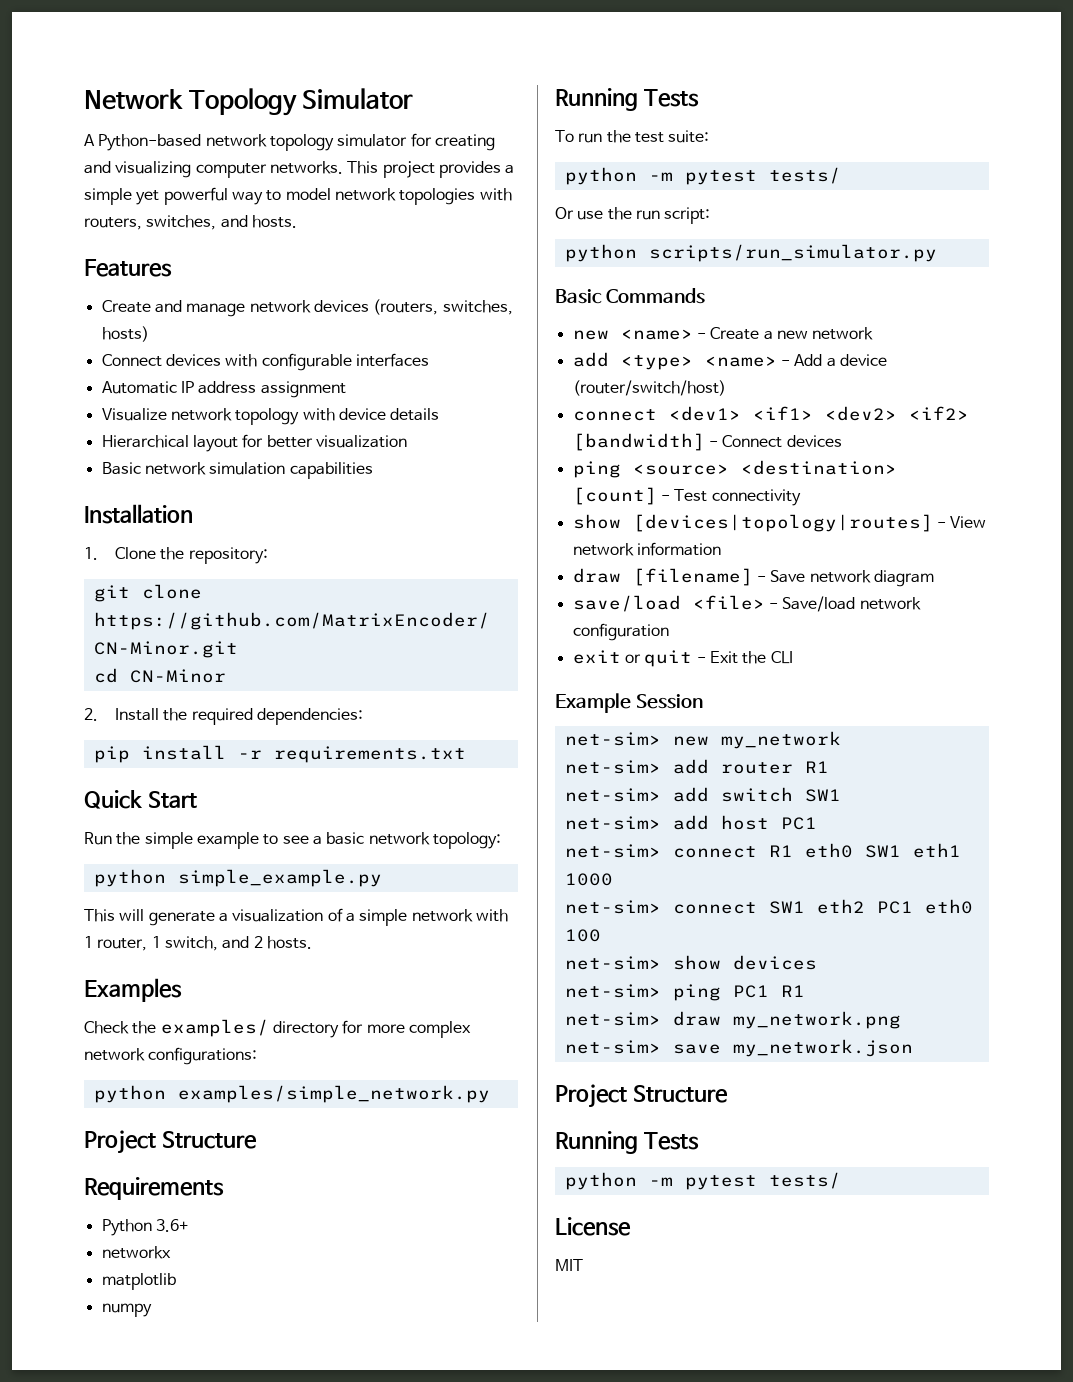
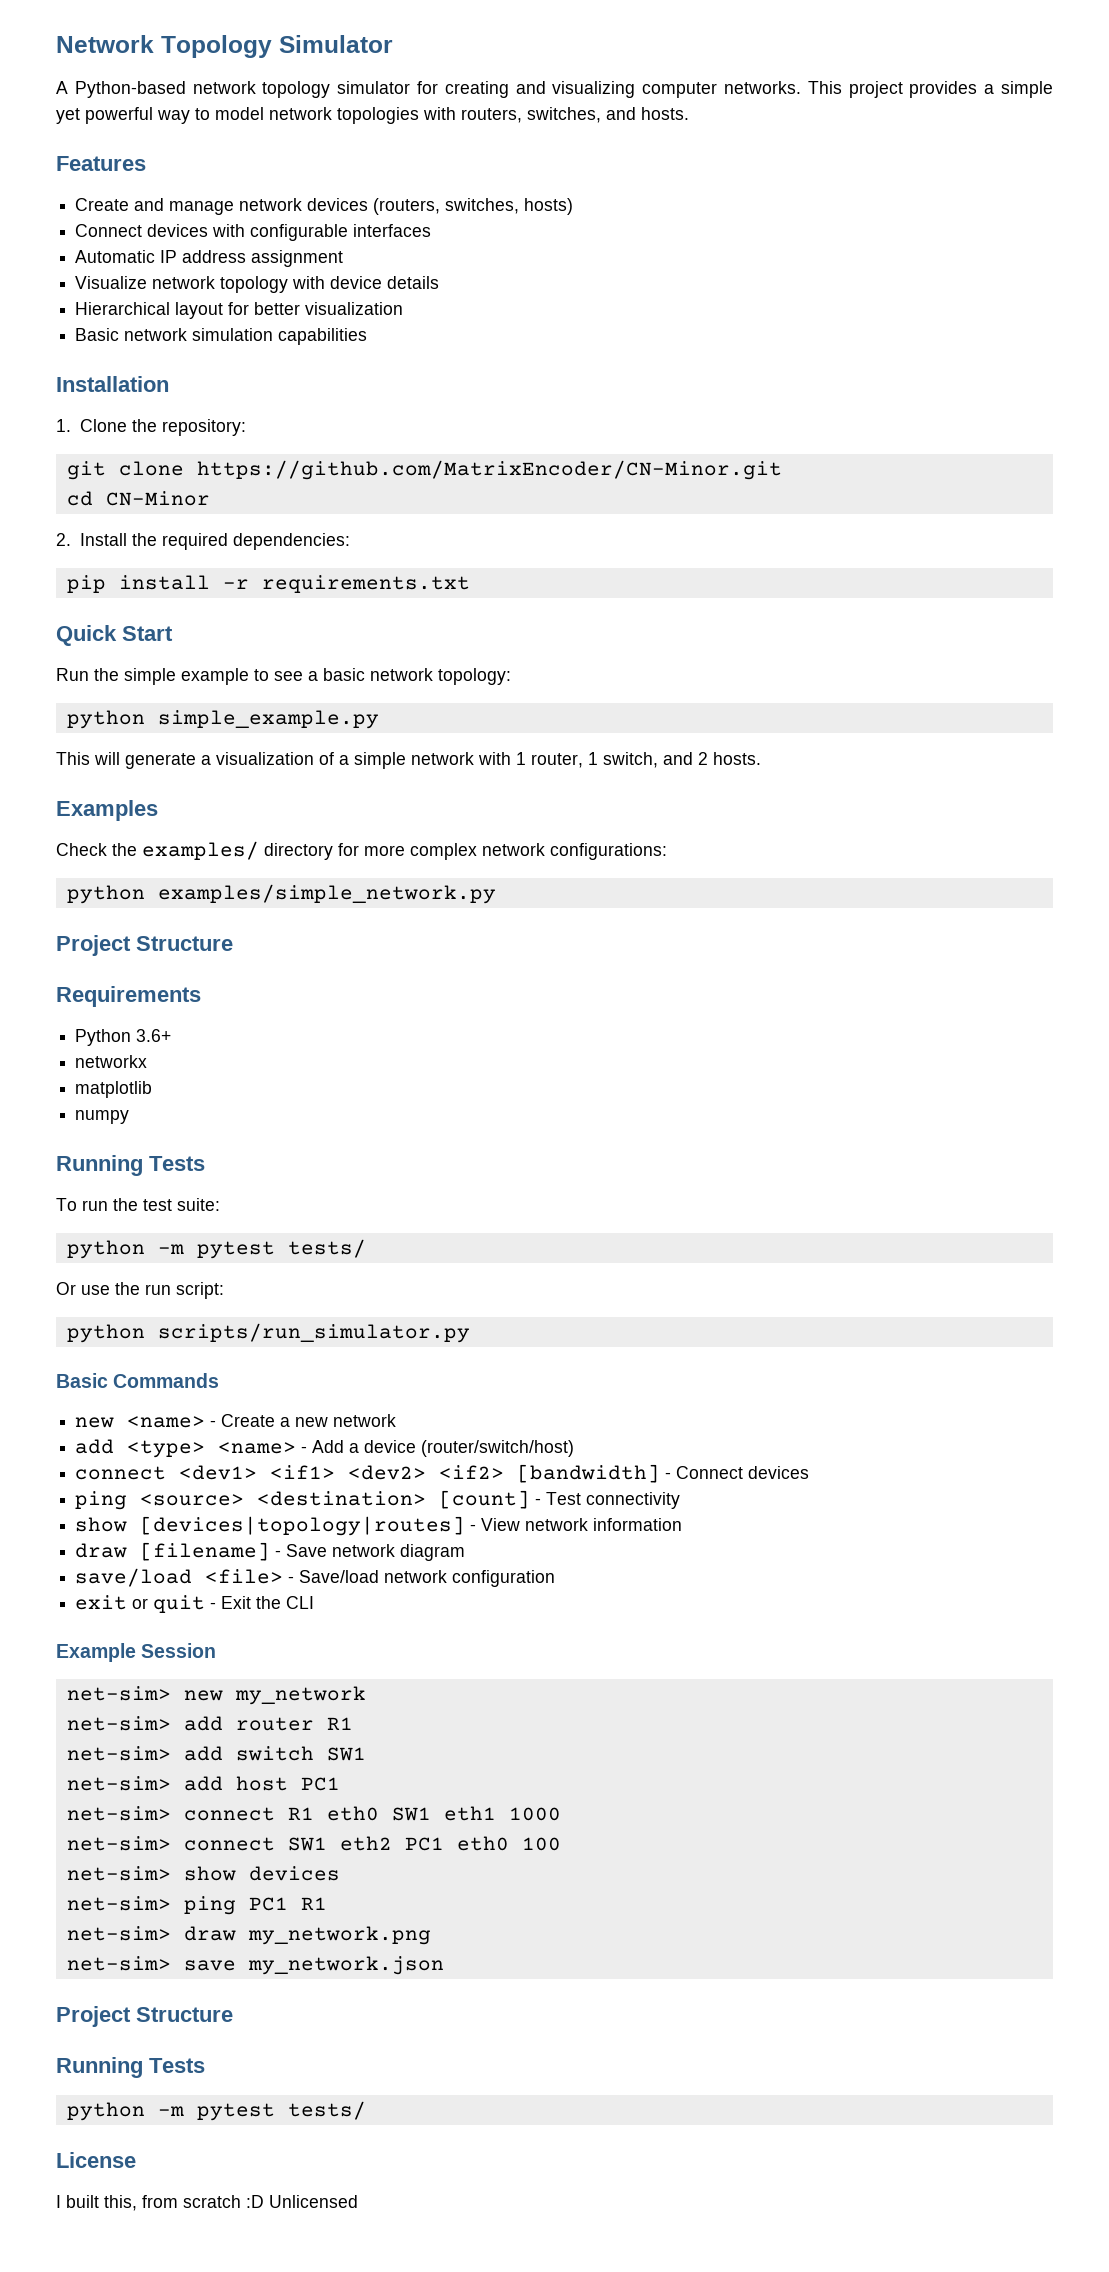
- MIT
+ I built this, from scratch :D Unlicensed

